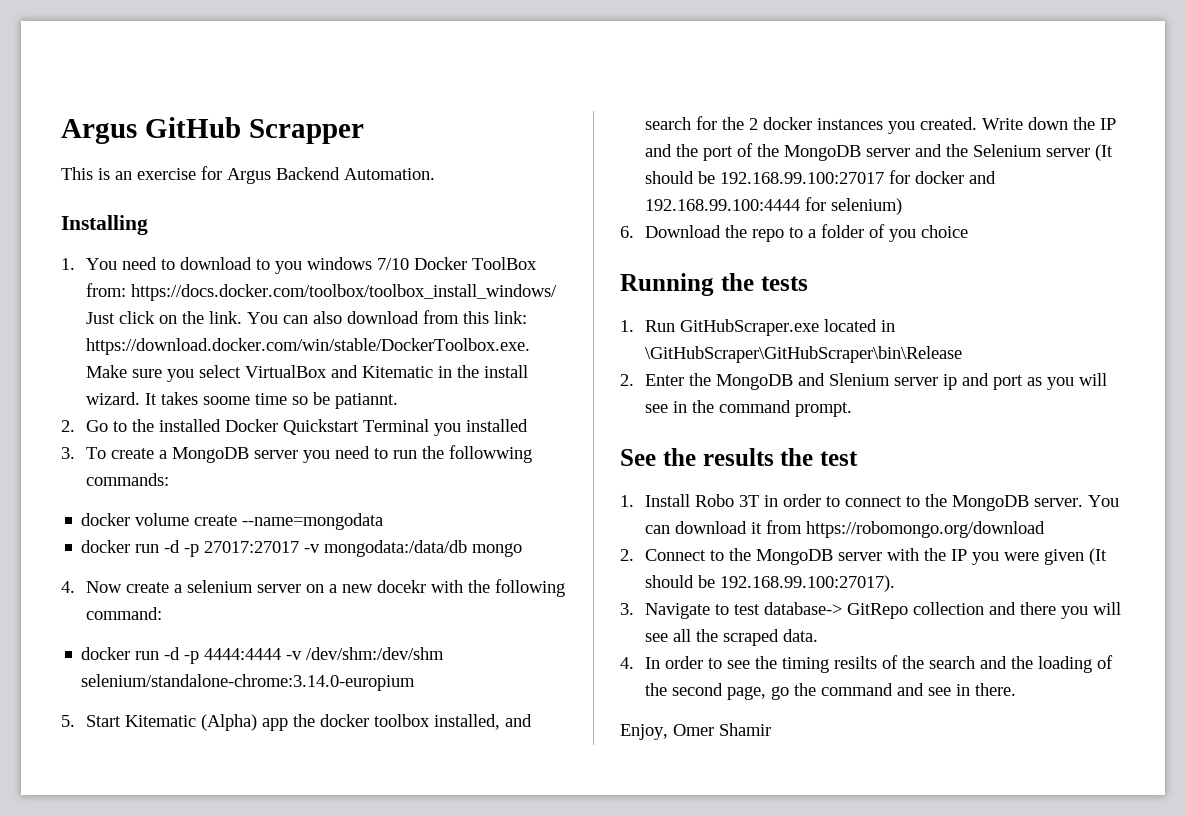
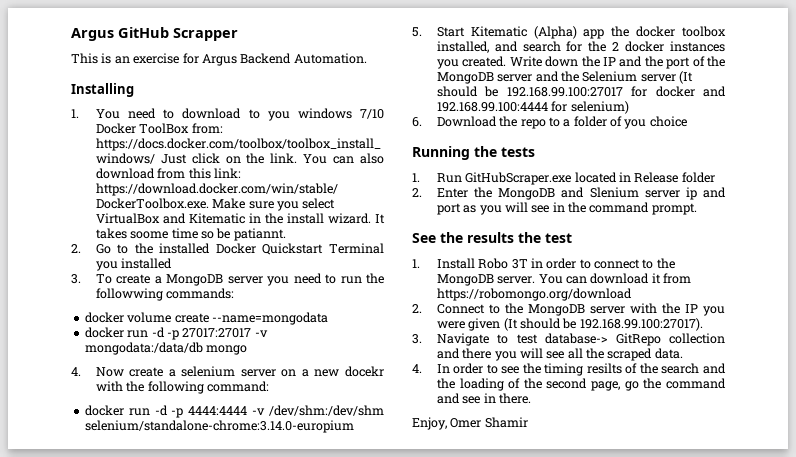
- 1. Run GitHubScraper.exe located in \GitHubScraper\GitHubScraper\bin\Release
+ 1. Run GitHubScraper.exe located in Release folder

